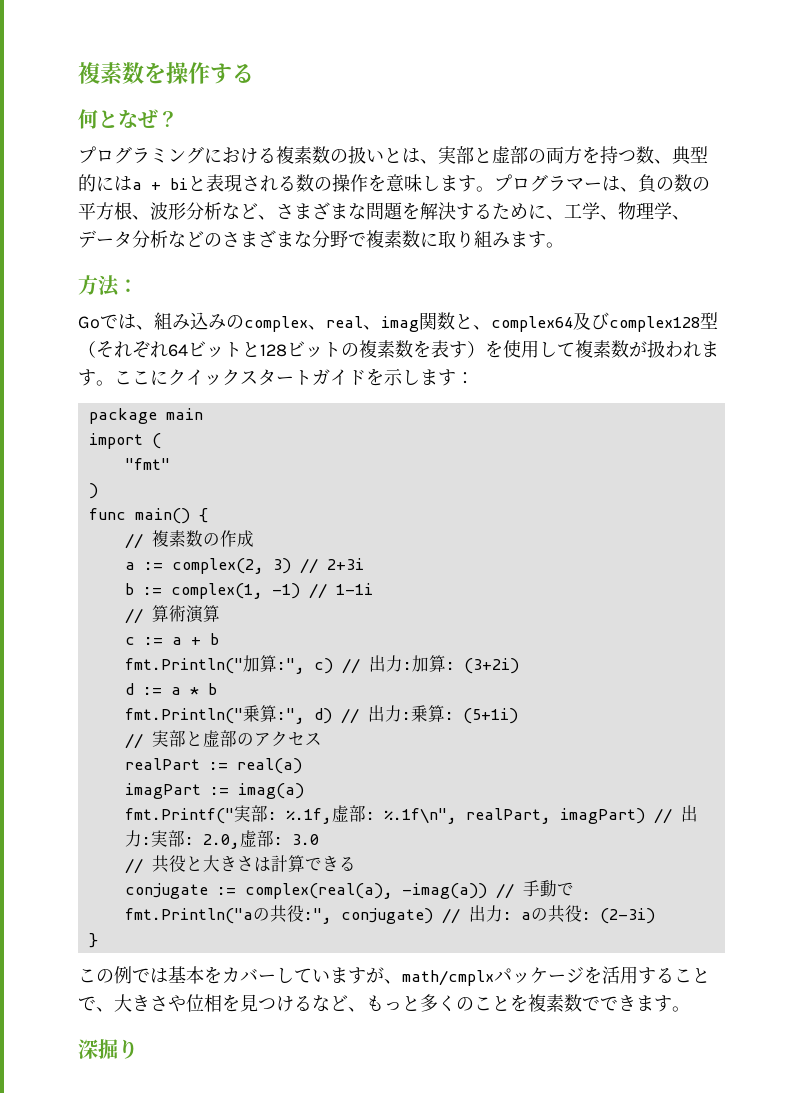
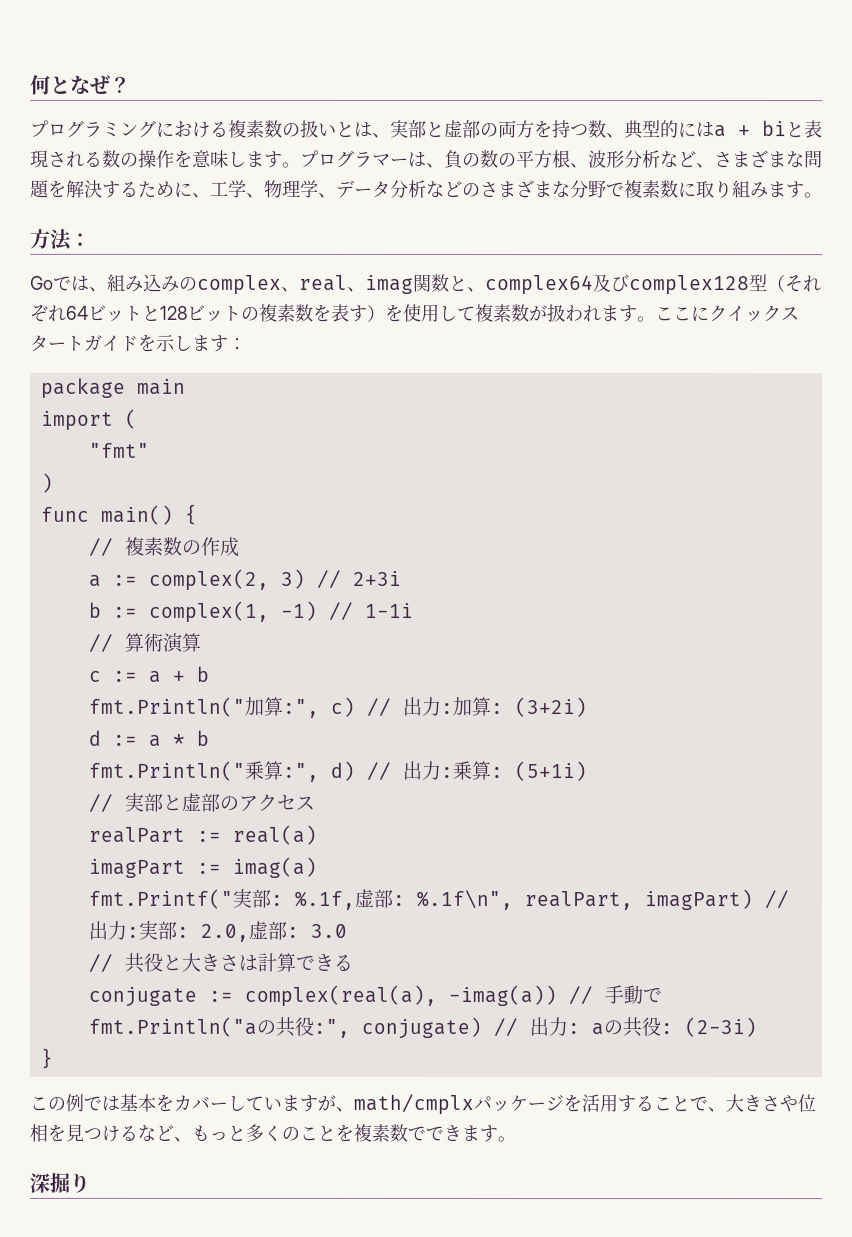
- 複素数を操作する

